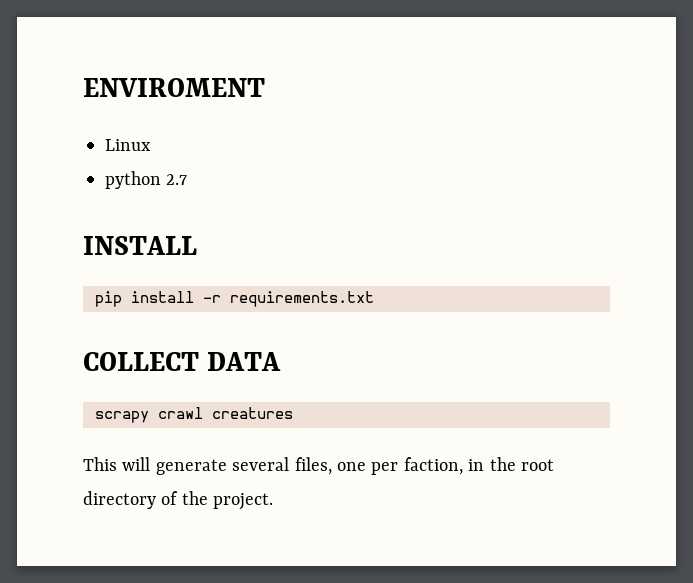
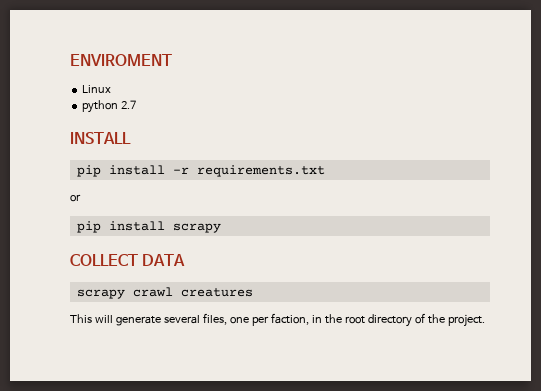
+ or
+ pip install scrapy

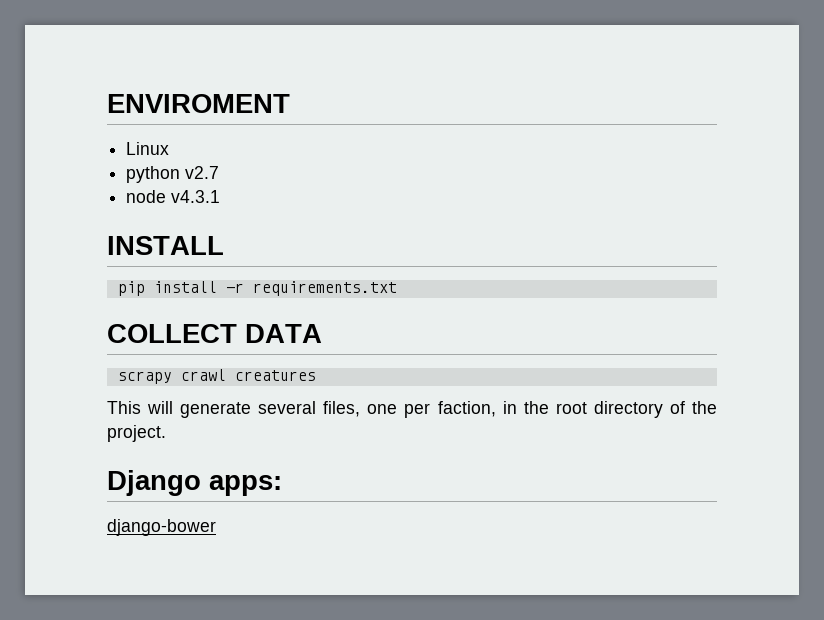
- python 2.7
+ python v2.7
+ node v4.3.1
- or
- pip install scrapy
+ Django apps:
+ django-bower

